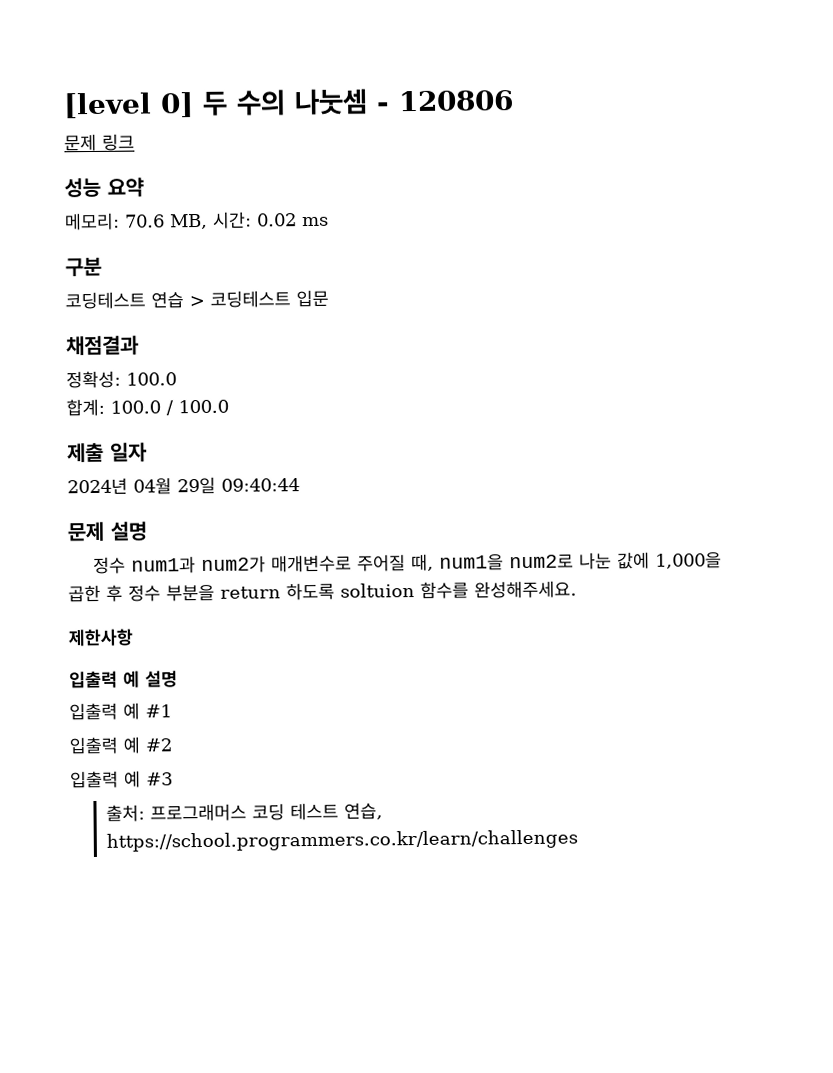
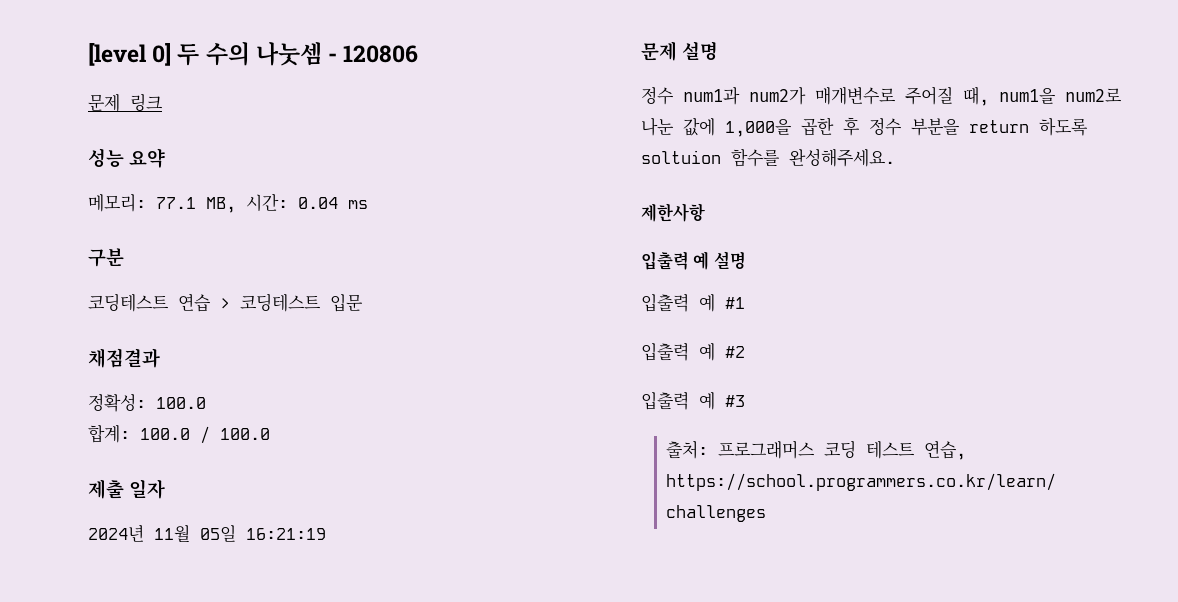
- 메모리: 70.6 MB, 시간: 0.02 ms
+ 메모리: 77.1 MB, 시간: 0.04 ms
- 2024년 04월 29일 09:40:44
+ 2024년 11월 05일 16:21:19

